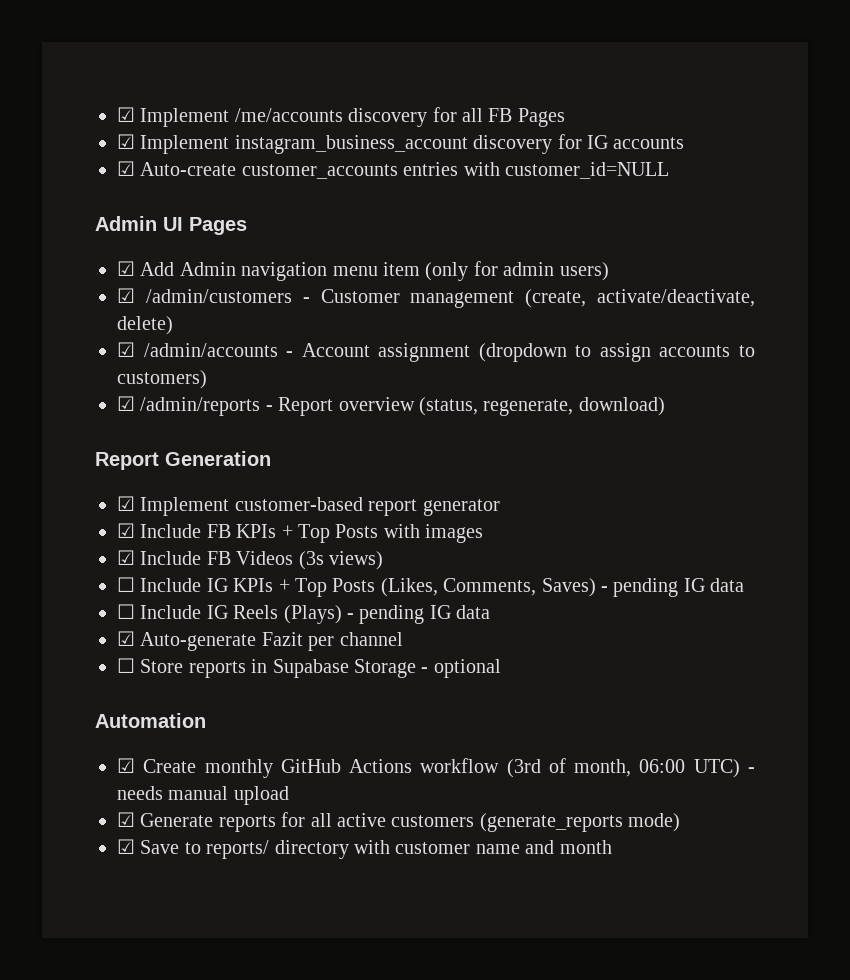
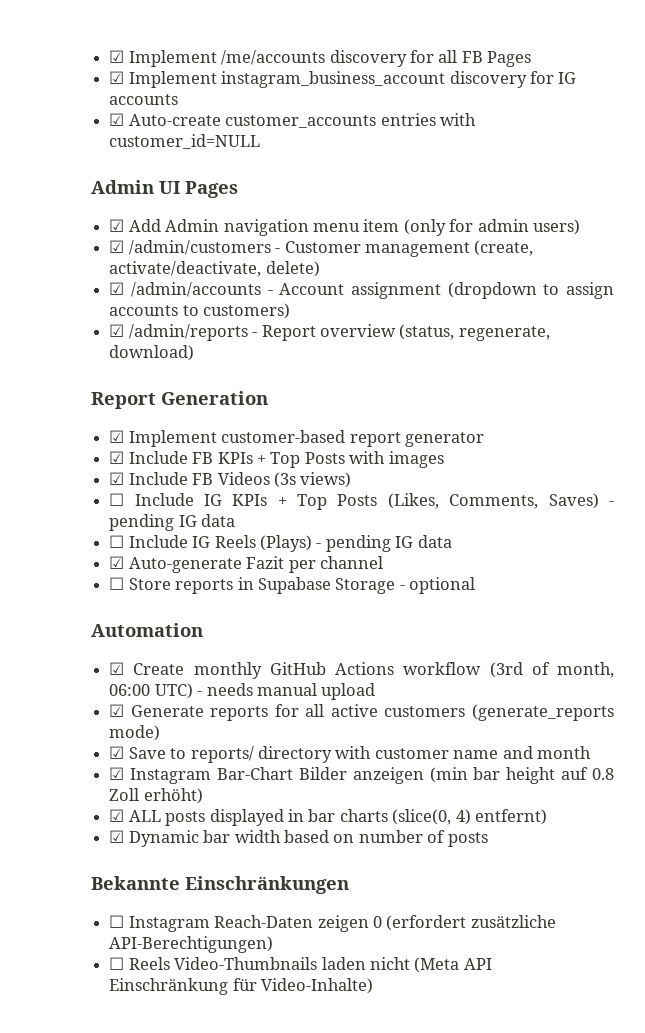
+ ☑ Instagram Bar-Chart Bilder anzeigen (min bar height auf 0.8 Zoll erhöht)
+ ☑ ALL posts displayed in bar charts (slice(0, 4) entfernt)
+ ☑ Dynamic bar width based on number of posts
+ Bekannte Einschränkungen
+ ☐ Instagram Reach-Daten zeigen 0 (erfordert zusätzliche API-Berechtigungen)
+ ☐ Reels Video-Thumbnails laden nicht (Meta API Einschränkung für Video-Inhalte)

